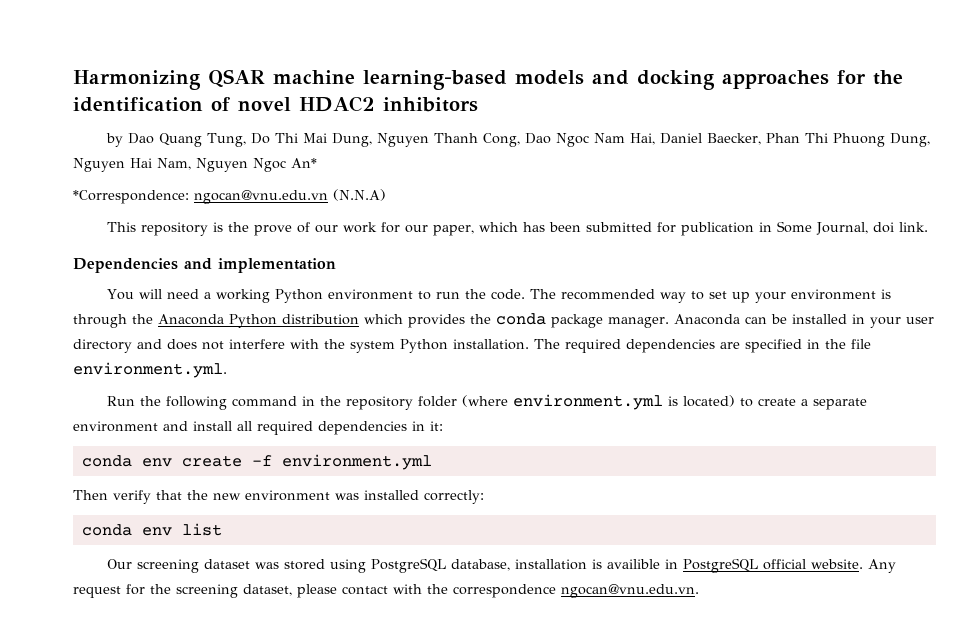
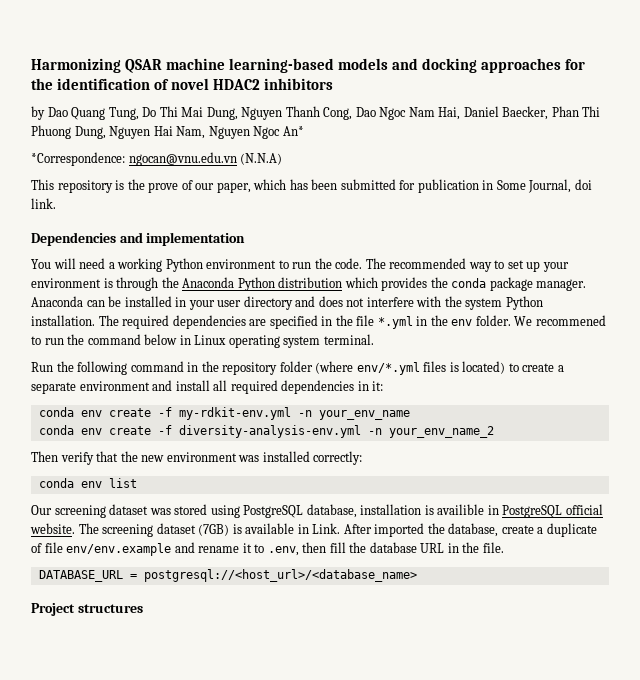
- This repository is the prove of our work for our paper, which has been submitted for publication in Some Journal, doi link.
+ This repository is the prove of our paper, which has been submitted for publication in Some Journal, doi link.
- The required dependencies are specified in the file environment.yml.
+ The required dependencies are specified in the file *.yml in the env folder. We recommened to run the command below in Linux operating system terminal.
- Run the following command in the repository folder (where environment.yml is located) to create a separate environment and install all required dependencies in it:
+ Run the following command in the repository folder (where env/*.yml files is located) to create a separate environment and install all required dependencies in it:
- conda env create -f environment.yml
+ conda env create -f my-rdkit-env.yml -n your_env_name
+ conda env create -f diversity-analysis-env.yml -n your_env_name_2
- Any request for the screening dataset, please contact with the correspondence ngocan@vnu.edu.vn.
+ The screening dataset (7GB) is available in Link. After imported the database, create a duplicate of file env/env.example and rename it to .env, then fill the database URL in the file.
+ DATABASE_URL = postgresql://<host_url>/<database_name>
+ Project structures

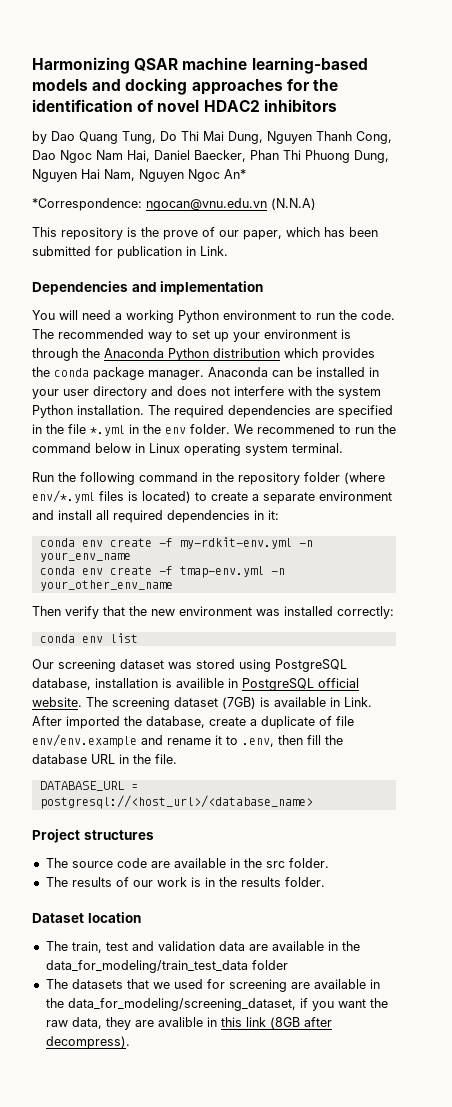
- This repository is the prove of our paper, which has been submitted for publication in Some Journal, doi link.
+ This repository is the prove of our paper, which has been submitted for publication in Link.
- conda env create -f diversity-analysis-env.yml -n your_env_name_2
+ conda env create -f tmap-env.yml -n your_other_env_name
+ The source code are available in the src folder.
+ The results of our work is in the results folder.
+ Dataset location
+ The train, test and validation data are available in the data_for_modeling/train_test_data folder
+ The datasets that we used for screening are available in the data_for_modeling/screening_dataset, if you want the raw data, they are avalible in this link (8GB after decompress).

